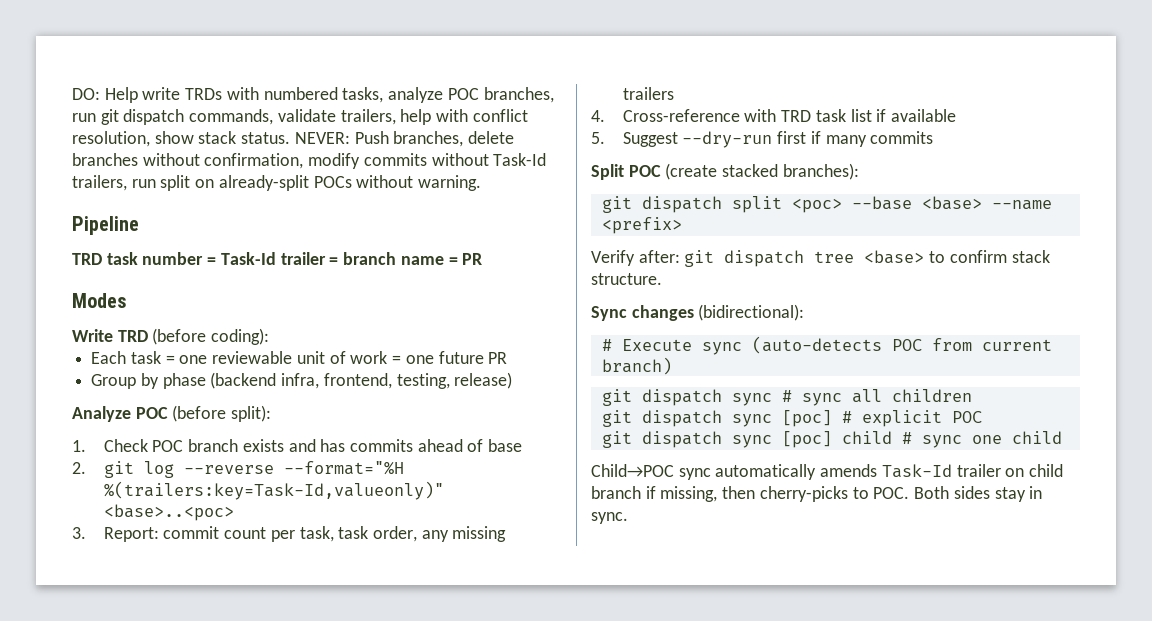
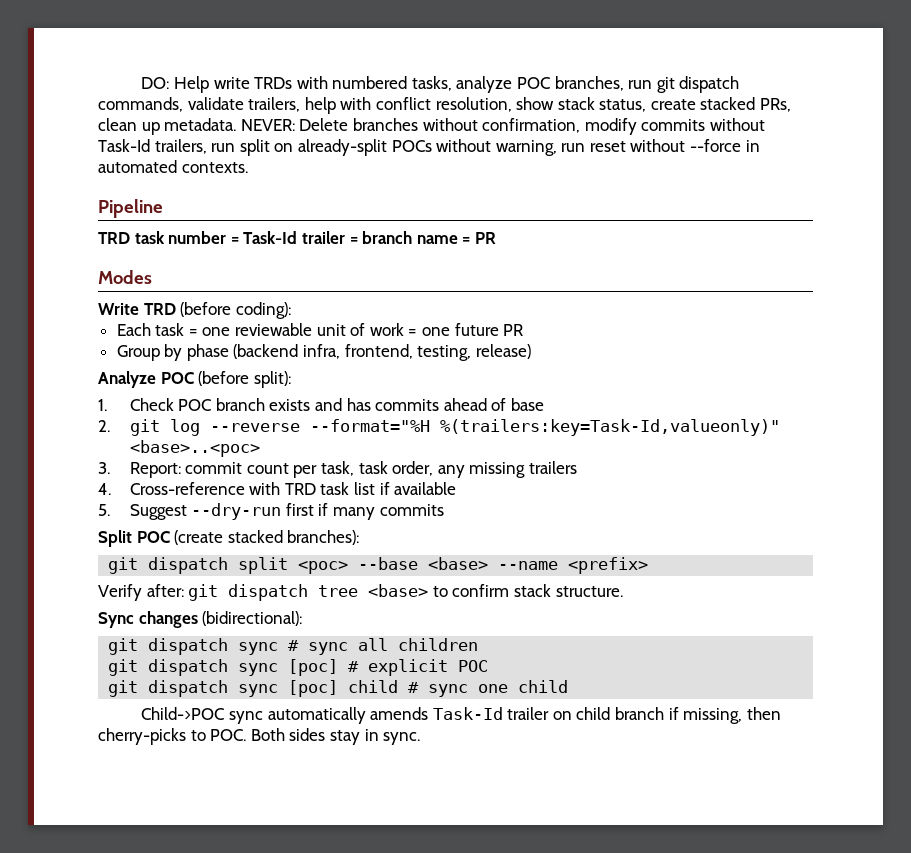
- DO: Help write TRDs with numbered tasks, analyze POC branches, run git dispatch commands, validate trailers, help with conflict resolution, show stack status. NEVER: Push branches, delete branches without confirmation, modify commits without Task-Id trailers, run split on already-split POCs without warning.
+ DO: Help write TRDs with numbered tasks, analyze POC branches, run git dispatch commands, validate trailers, help with conflict resolution, show stack status, create stacked PRs, clean up metadata. NEVER: Delete branches without confirmation, modify commits without Task-Id trailers, run split on already-split POCs without warning, run reset without --force in automated contexts.
- # Execute sync (auto-detects POC from current branch)
- Child→POC sync automatically amends Task-Id trailer on child branch if missing, then cherry-picks to POC. Both sides stay in sync.
+ Child->POC sync automatically amends Task-Id trailer on child branch if missing, then cherry-picks to POC. Both sides stay in sync.

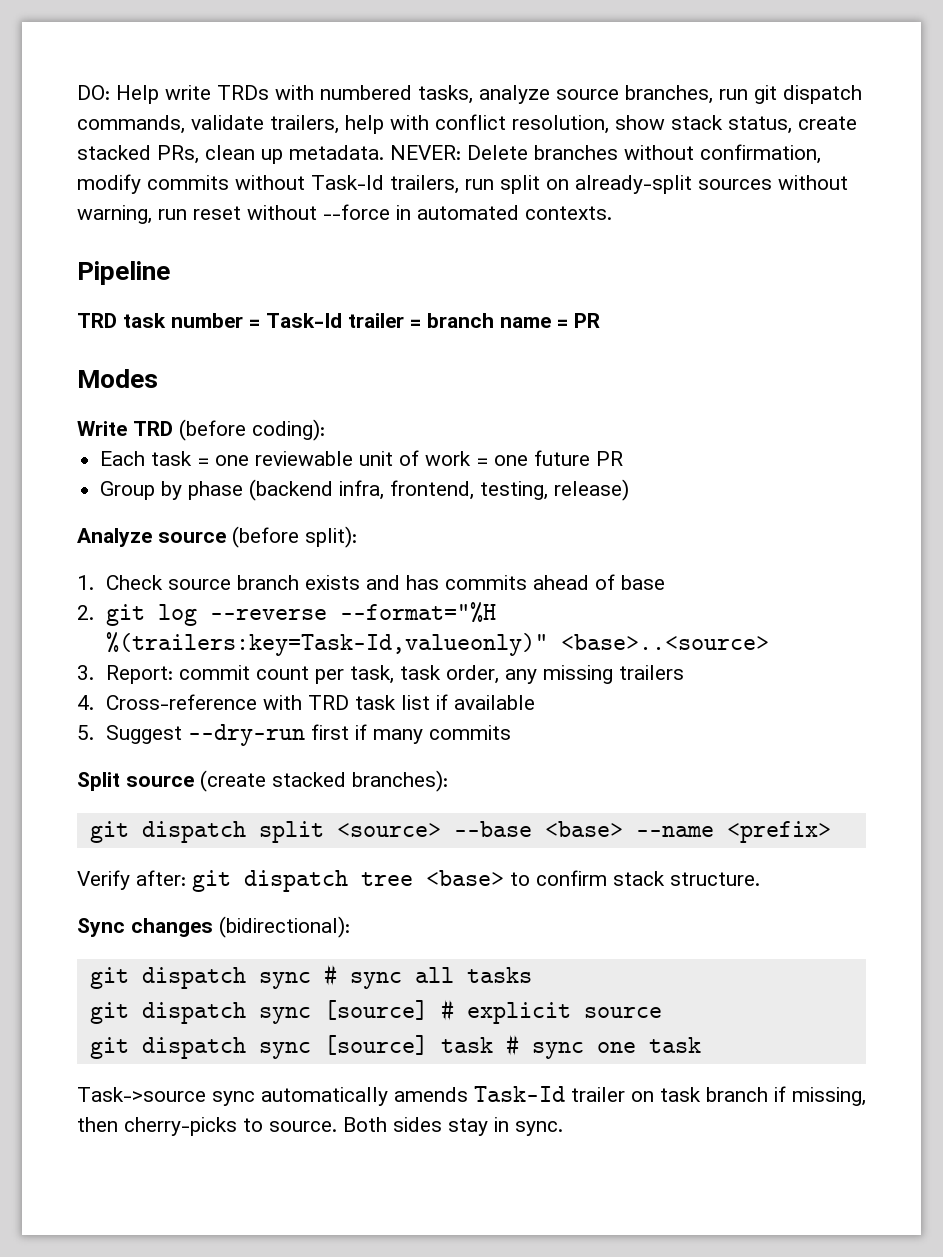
- DO: Help write TRDs with numbered tasks, analyze POC branches, run git dispatch commands, validate trailers, help with conflict resolution, show stack status, create stacked PRs, clean up metadata.
+ DO: Help write TRDs with numbered tasks, analyze source branches, run git dispatch commands, validate trailers, help with conflict resolution, show stack status, create stacked PRs, clean up metadata.
- NEVER: Delete branches without confirmation, modify commits without Task-Id trailers, run split on already-split POCs without warning, run reset without --force in automated contexts.
+ NEVER: Delete branches without confirmation, modify commits without Task-Id trailers, run split on already-split sources without warning, run reset without --force in automated contexts.
- Analyze POC (before split):
+ Analyze source (before split):
- 1. Check POC branch exists and has commits ahead of base
+ 1. Check source branch exists and has commits ahead of base
- 2. git log --reverse --format="%H %(trailers:key=Task-Id,valueonly)" <base>..<poc>
+ 2. git log --reverse --format="%H %(trailers:key=Task-Id,valueonly)" <base>..<source>
- Split POC (create stacked branches):
+ Split source (create stacked branches):
- git dispatch split <poc> --base <base> --name <prefix>
+ git dispatch split <source> --base <base> --name <prefix>
- git dispatch sync # sync all children
- git dispatch sync [poc] # explicit POC
- git dispatch sync [poc] child # sync one child
- Child->POC sync automatically amends Task-Id trailer on child branch if missing, then cherry-picks to POC. Both sides stay in sync.
+ git dispatch sync # sync all tasks
+ git dispatch sync [source] # explicit source
+ git dispatch sync [source] task # sync one task
+ Task->source sync automatically amends Task-Id trailer on task branch if missing, then cherry-picks to source. Both sides stay in sync.

